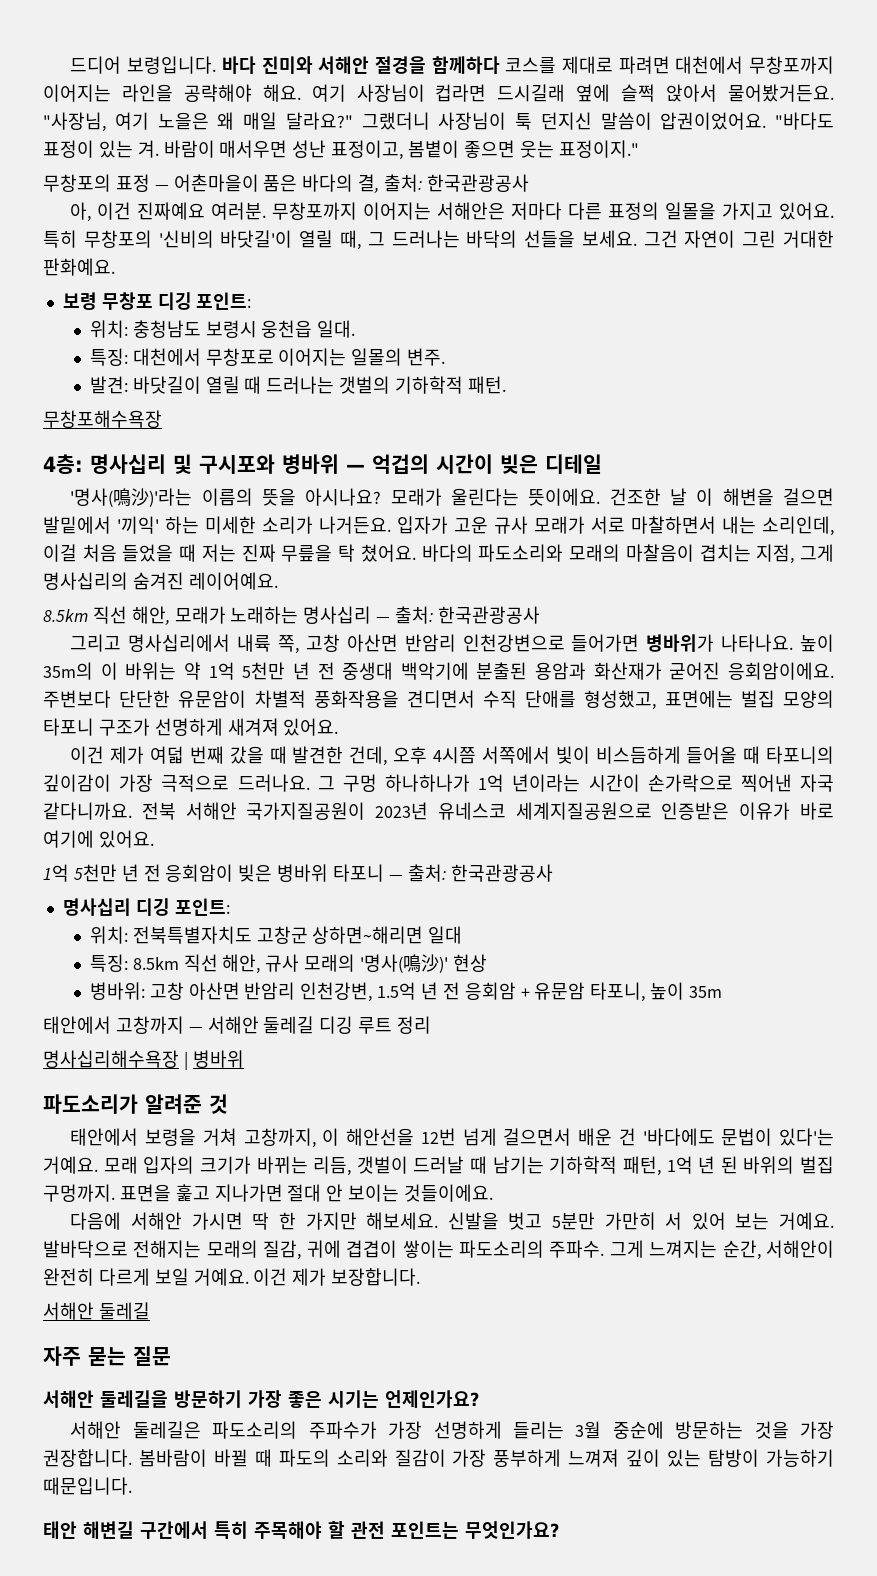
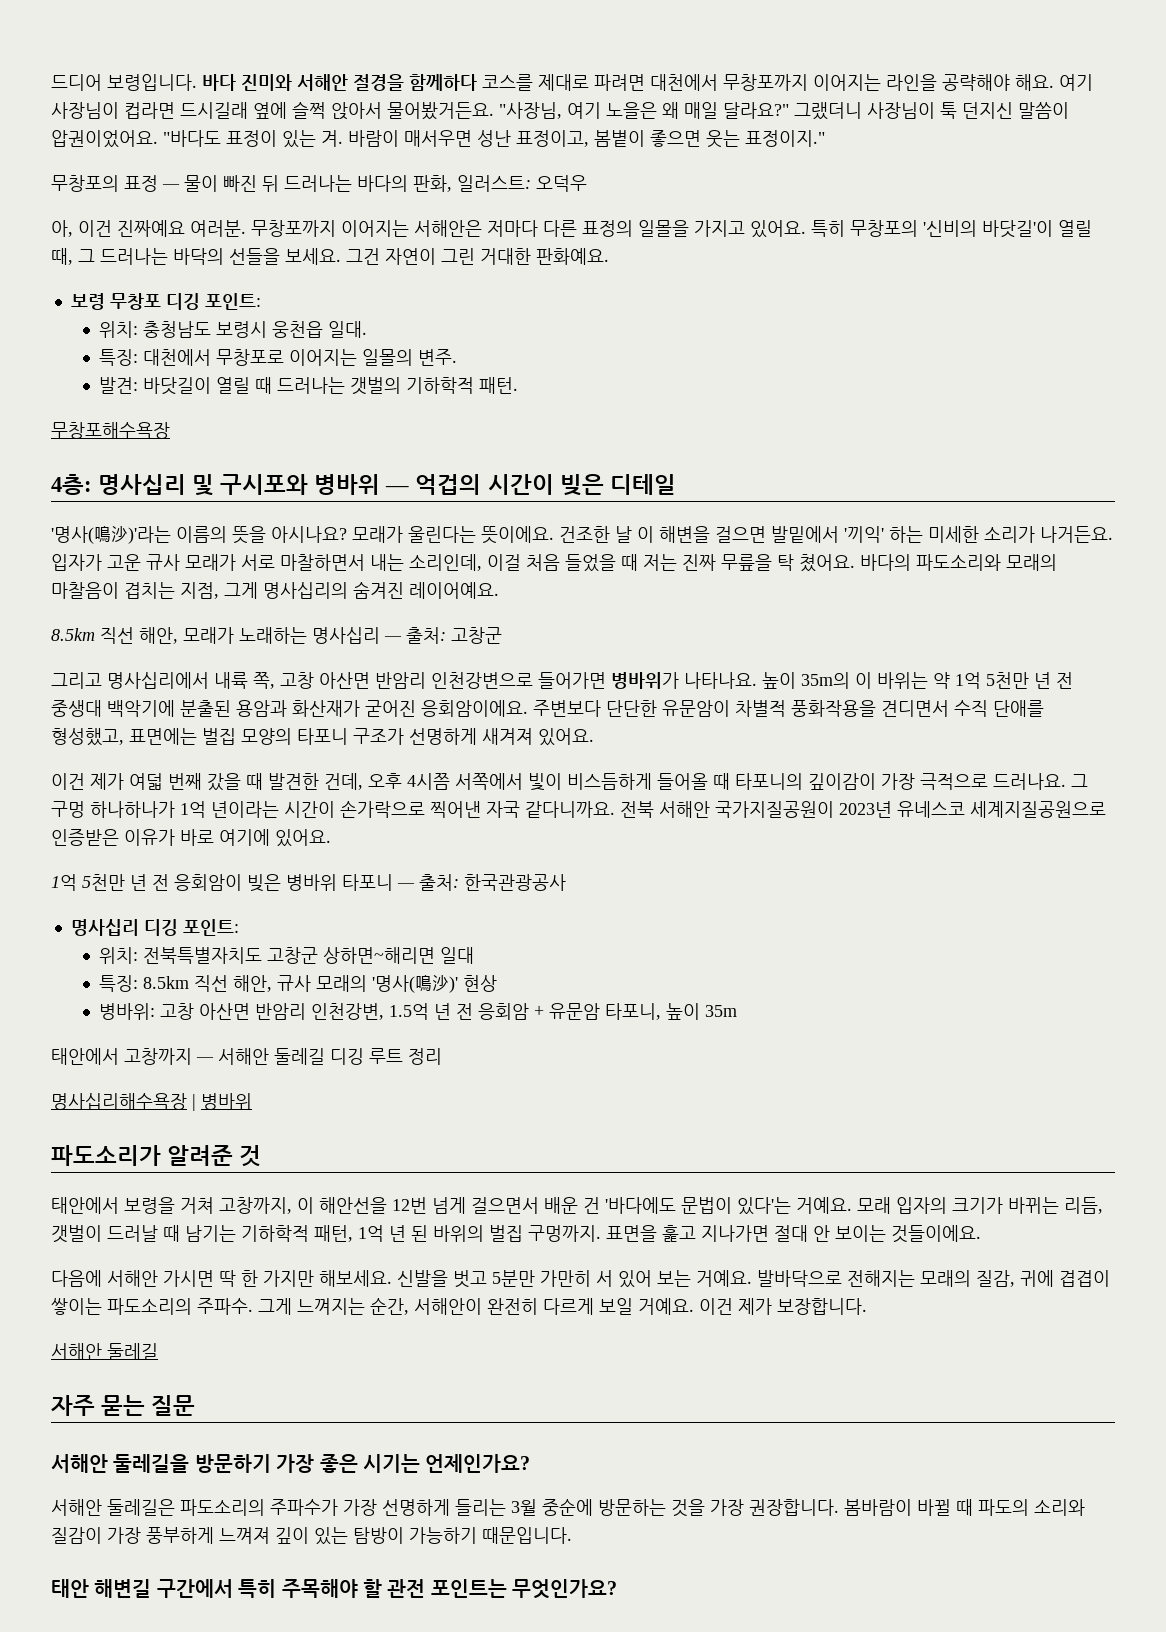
- 무창포의 표정 — 어촌마을이 품은 바다의 결, 출처: 한국관광공사
+ 무창포의 표정 — 물이 빠진 뒤 드러나는 바다의 판화, 일러스트: 오덕우
- 8.5km 직선 해안, 모래가 노래하는 명사십리 — 출처: 한국관광공사
+ 8.5km 직선 해안, 모래가 노래하는 명사십리 — 출처: 고창군

